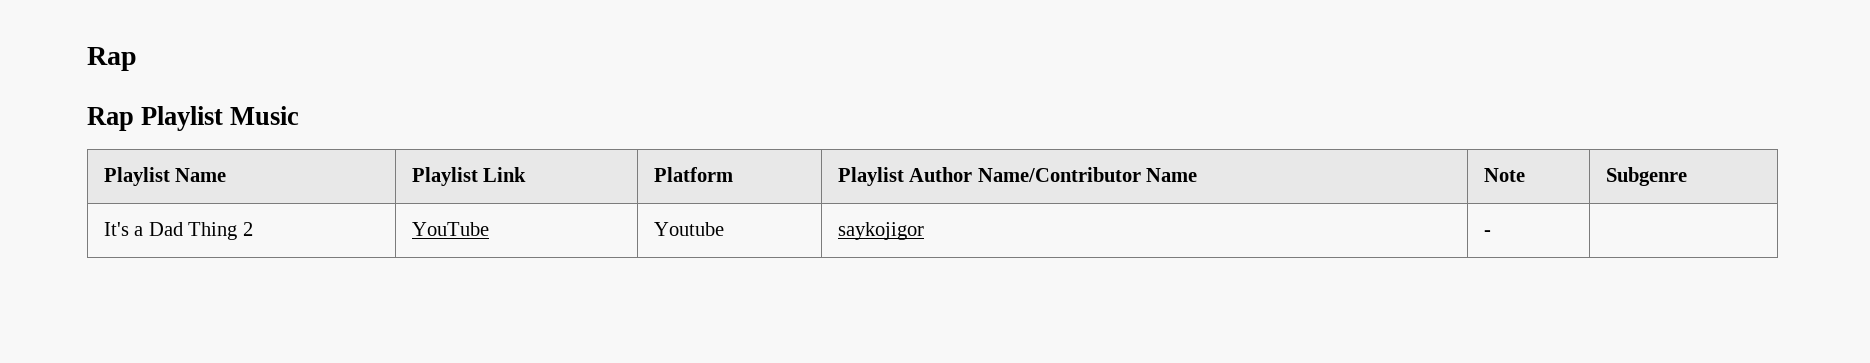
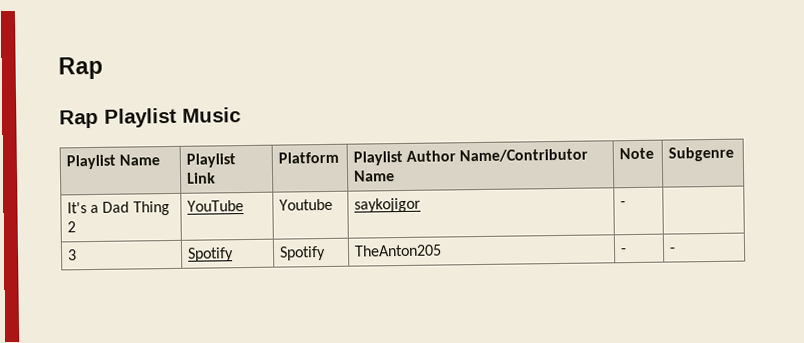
+ 3 | Spotify | Spotify | TheAnton205 | - | -

